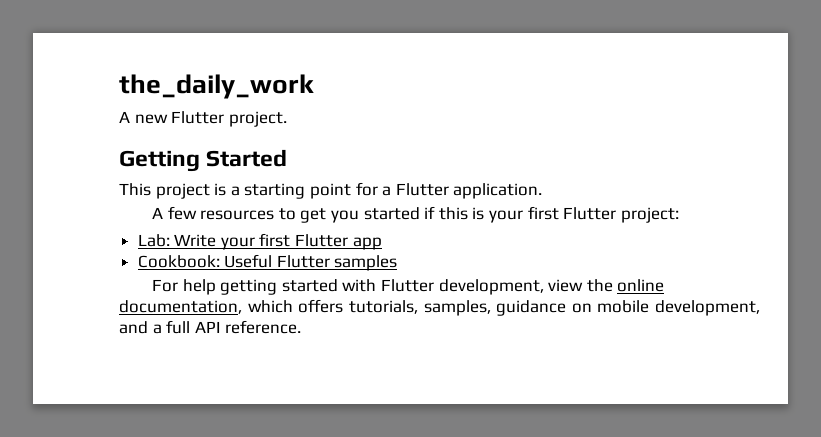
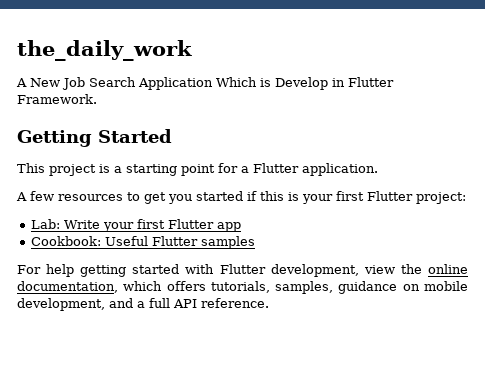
- A new Flutter project.
+ A New Job Search Application Which is Develop in Flutter Framework.

